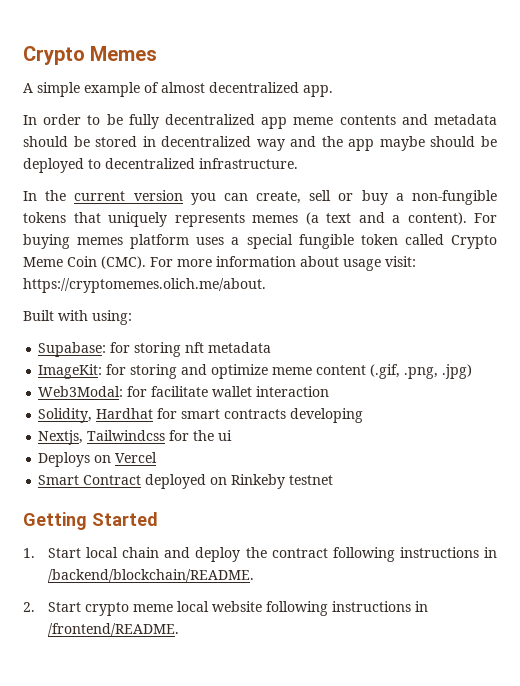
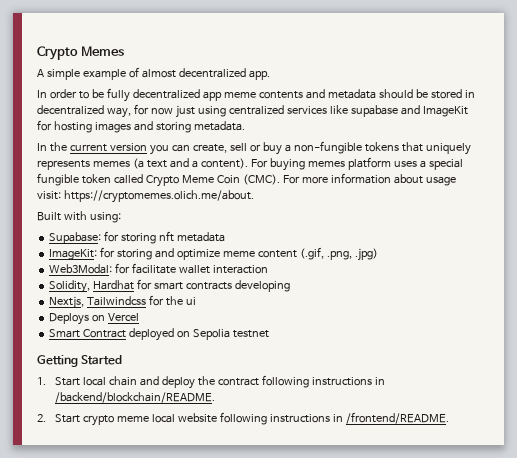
- In order to be fully decentralized app meme contents and metadata should be stored in decentralized way and the app maybe should be deployed to decentralized infrastructure.
+ In order to be fully decentralized app meme contents and metadata should be stored in decentralized way, for now just using centralized services like supabase and ImageKit for hosting images and storing metadata.
- Smart Contract deployed on Rinkeby testnet
+ Smart Contract deployed on Sepolia testnet

